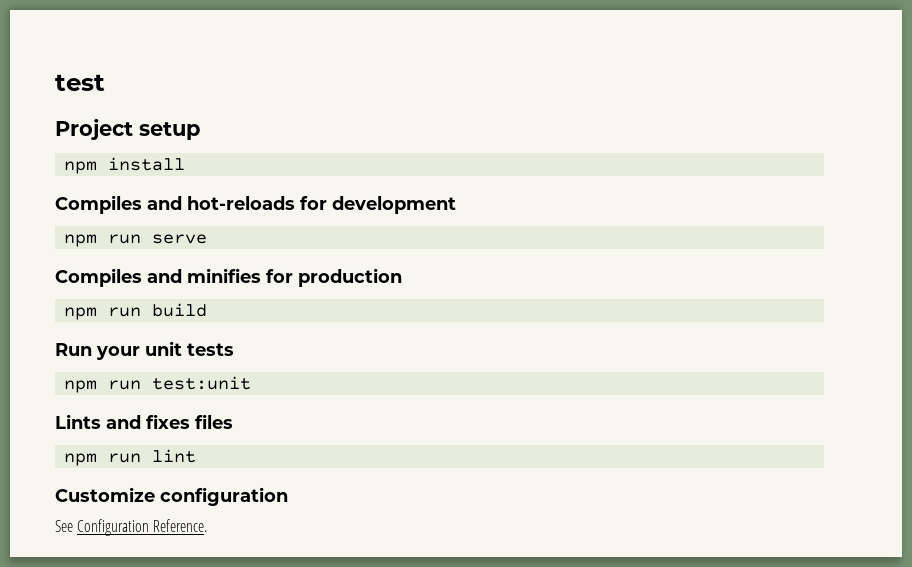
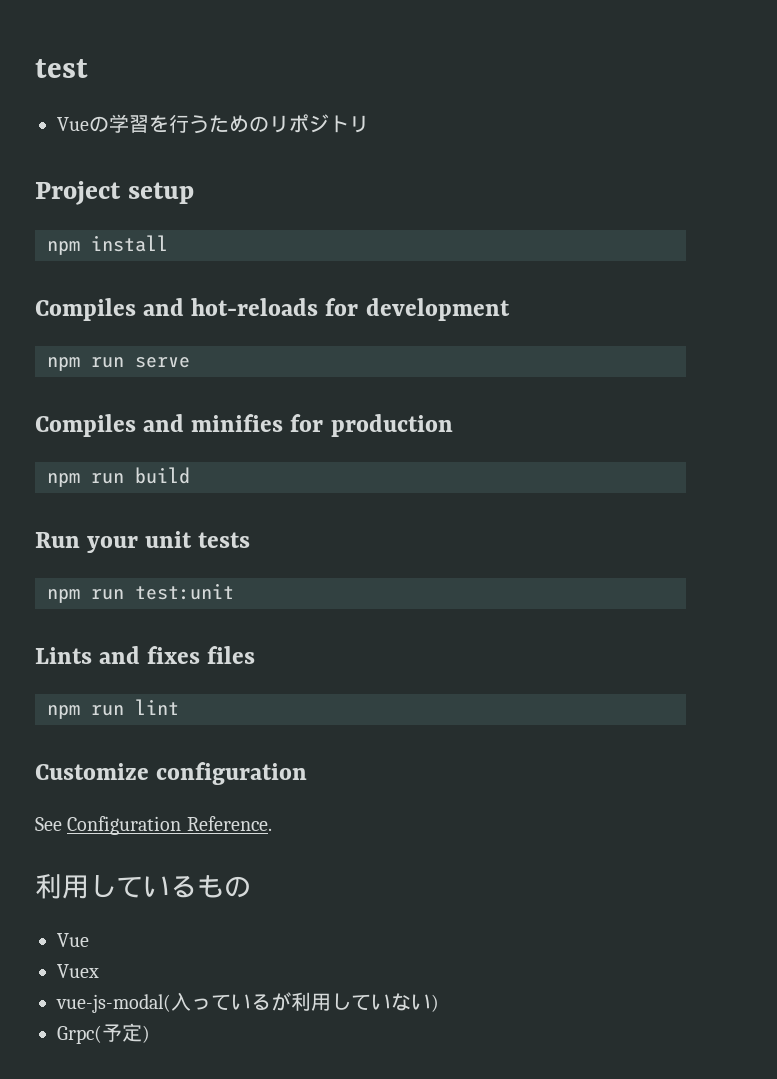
+ Vueの学習を行うためのリポジトリ
+ 利用しているもの
+ Vue
+ Vuex
+ vue-js-modal(入っているが利用していない)
+ Grpc(予定)

